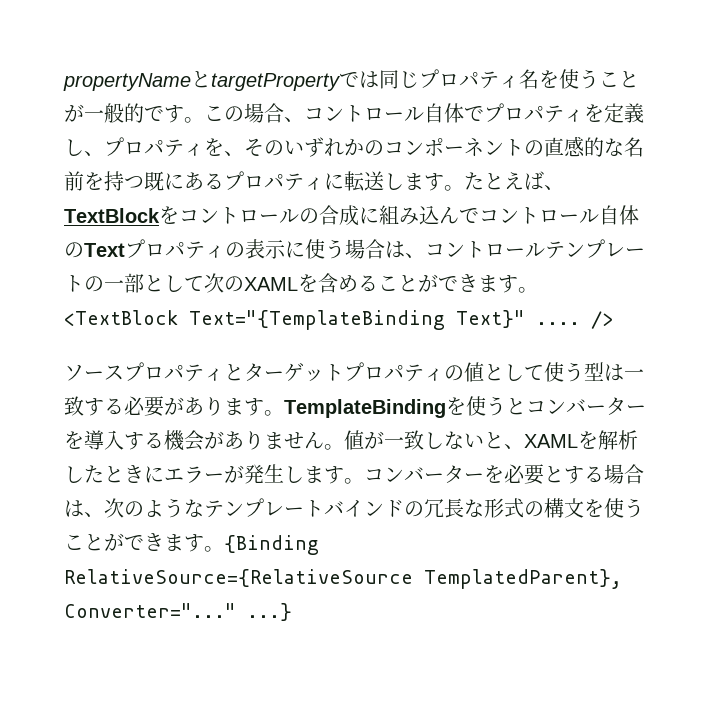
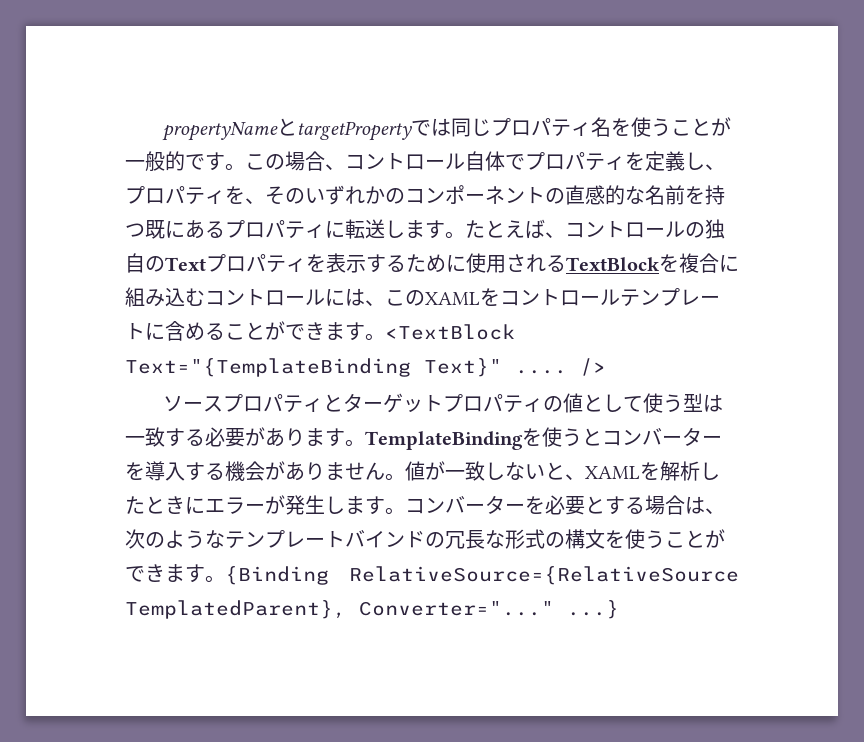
- たとえば、TextBlockをコントロールの合成に組み込んでコントロール自体のTextプロパティの表示に使う場合は、コントロールテンプレートの一部として次のXAMLを含めることができます。
+ たとえば、コントロールの独自のTextプロパティを表示するために使用されるTextBlockを複合に組み込むコントロールには、このXAMLをコントロールテンプレートに含めることができます。

